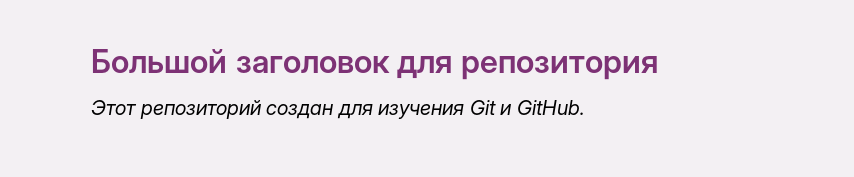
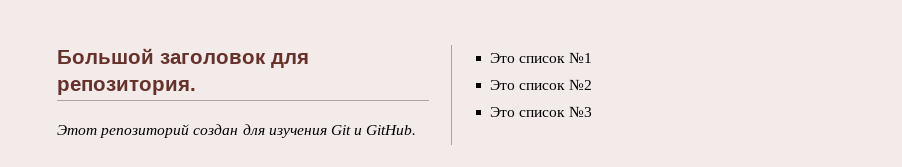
- Большой заголовок для репозитория
+ Большой заголовок для репозитория.
+ Это список №1
+ Это список №2
+ Это список №3

